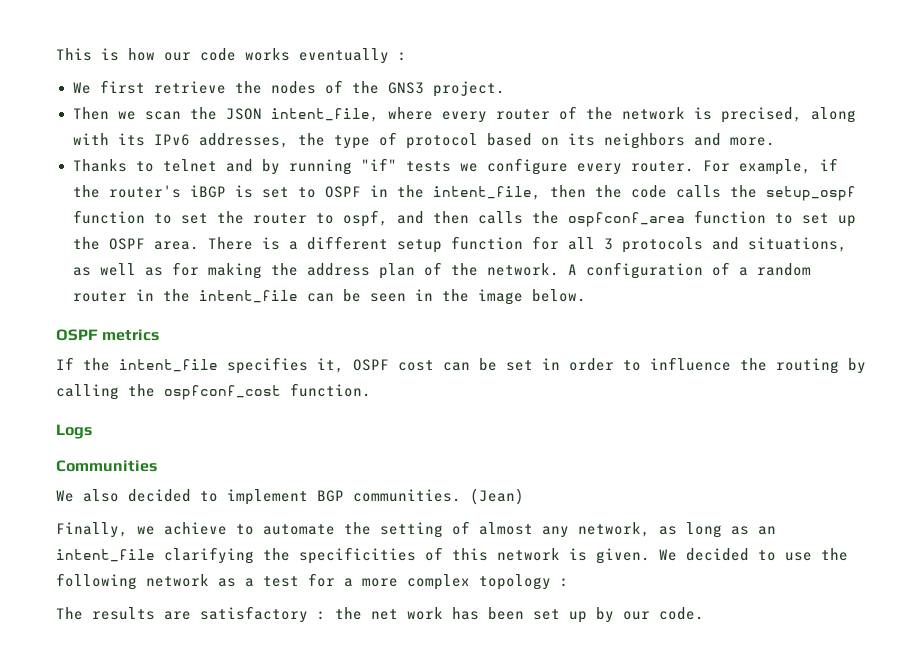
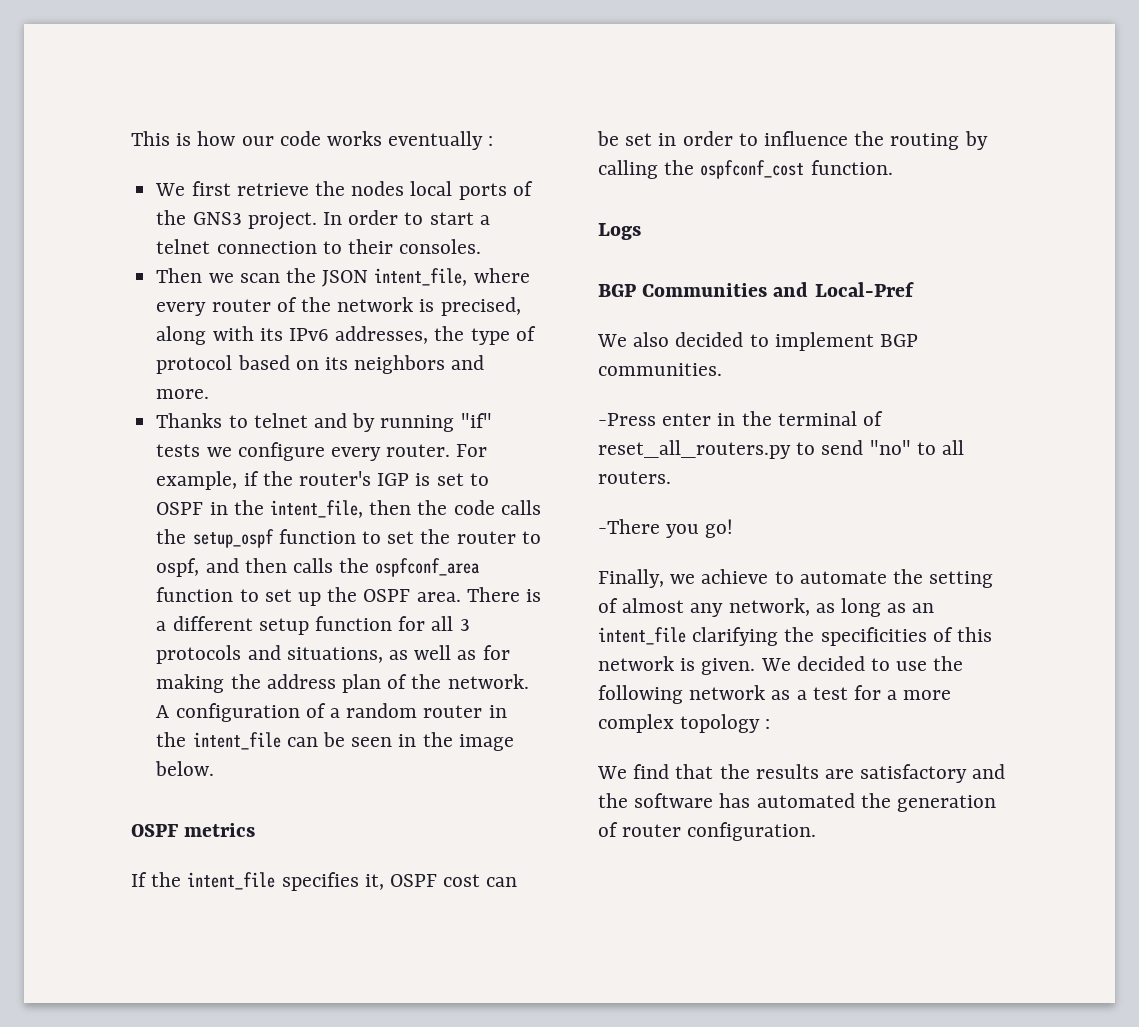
- We first retrieve the nodes of the GNS3 project.
+ We first retrieve the nodes local ports of the GNS3 project. In order to start a telnet connection to their consoles.
- For example, if the router's iBGP is set to OSPF in the intent_file, then the code calls the setup_ospf function to set the router to ospf, and then calls the ospfconf_area function to set up the OSPF area.
+ For example, if the router's IGP is set to OSPF in the intent_file, then the code calls the setup_ospf function to set the router to ospf, and then calls the ospfconf_area function to set up the OSPF area.
- Communities
+ BGP Communities and Local-Pref
- We also decided to implement BGP communities. (Jean)
+ We also decided to implement BGP communities.
+ -Press enter in the terminal of reset_all_routers.py to send "no" to all routers.
+ -There you go!
- The results are satisfactory : the net work has been set up by our code.
+ We find that the results are satisfactory and the software has automated the generation of router configuration.

